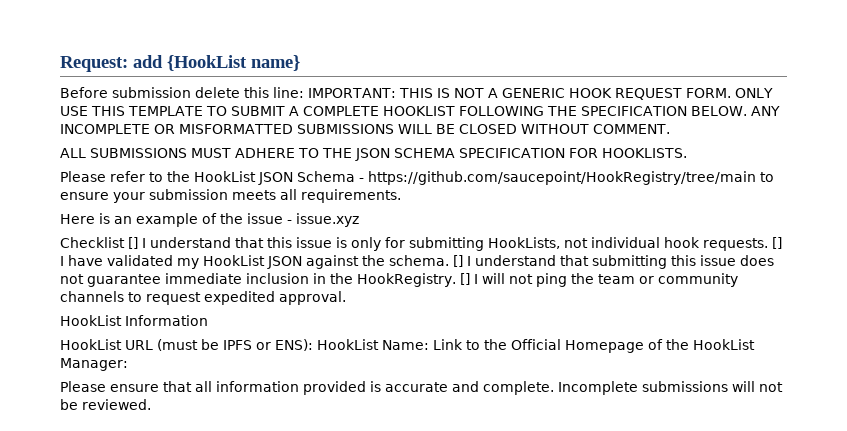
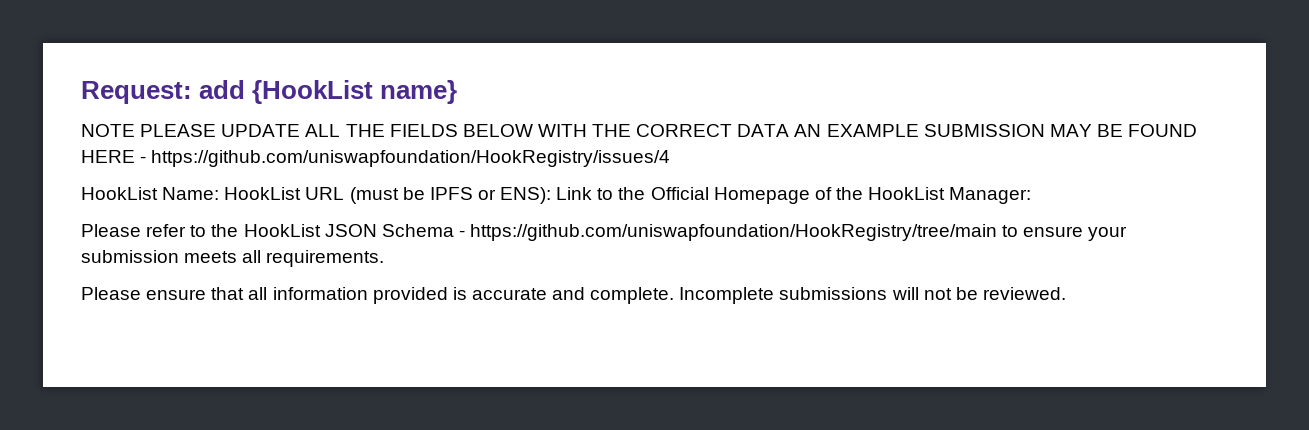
- Before submission delete this line: IMPORTANT: THIS IS NOT A GENERIC HOOK REQUEST FORM. ONLY USE THIS TEMPLATE TO SUBMIT A COMPLETE HOOKLIST FOLLOWING THE SPECIFICATION BELOW. ANY INCOMPLETE OR MISFORMATTED SUBMISSIONS WILL BE CLOSED WITHOUT COMMENT.
- ALL SUBMISSIONS MUST ADHERE TO THE JSON SCHEMA SPECIFICATION FOR HOOKLISTS.
+ NOTE PLEASE UPDATE ALL THE FIELDS BELOW WITH THE CORRECT DATA AN EXAMPLE SUBMISSION MAY BE FOUND HERE - https://github.com/uniswapfoundation/HookRegistry/issues/4
+ HookList Name: HookList URL (must be IPFS or ENS): Link to the Official Homepage of the HookList Manager:
- Please refer to the HookList JSON Schema - https://github.com/saucepoint/HookRegistry/tree/main to ensure your submission meets all requirements.
+ Please refer to the HookList JSON Schema - https://github.com/uniswapfoundation/HookRegistry/tree/main to ensure your submission meets all requirements.
- Here is an example of the issue - issue.xyz
- Checklist [] I understand that this issue is only for submitting HookLists, not individual hook requests. [] I have validated my HookList JSON against the schema. [] I understand that submitting this issue does not guarantee immediate inclusion in the HookRegistry. [] I will not ping the team or community channels to request expedited approval.
- HookList Information
- HookList URL (must be IPFS or ENS): HookList Name: Link to the Official Homepage of the HookList Manager:

